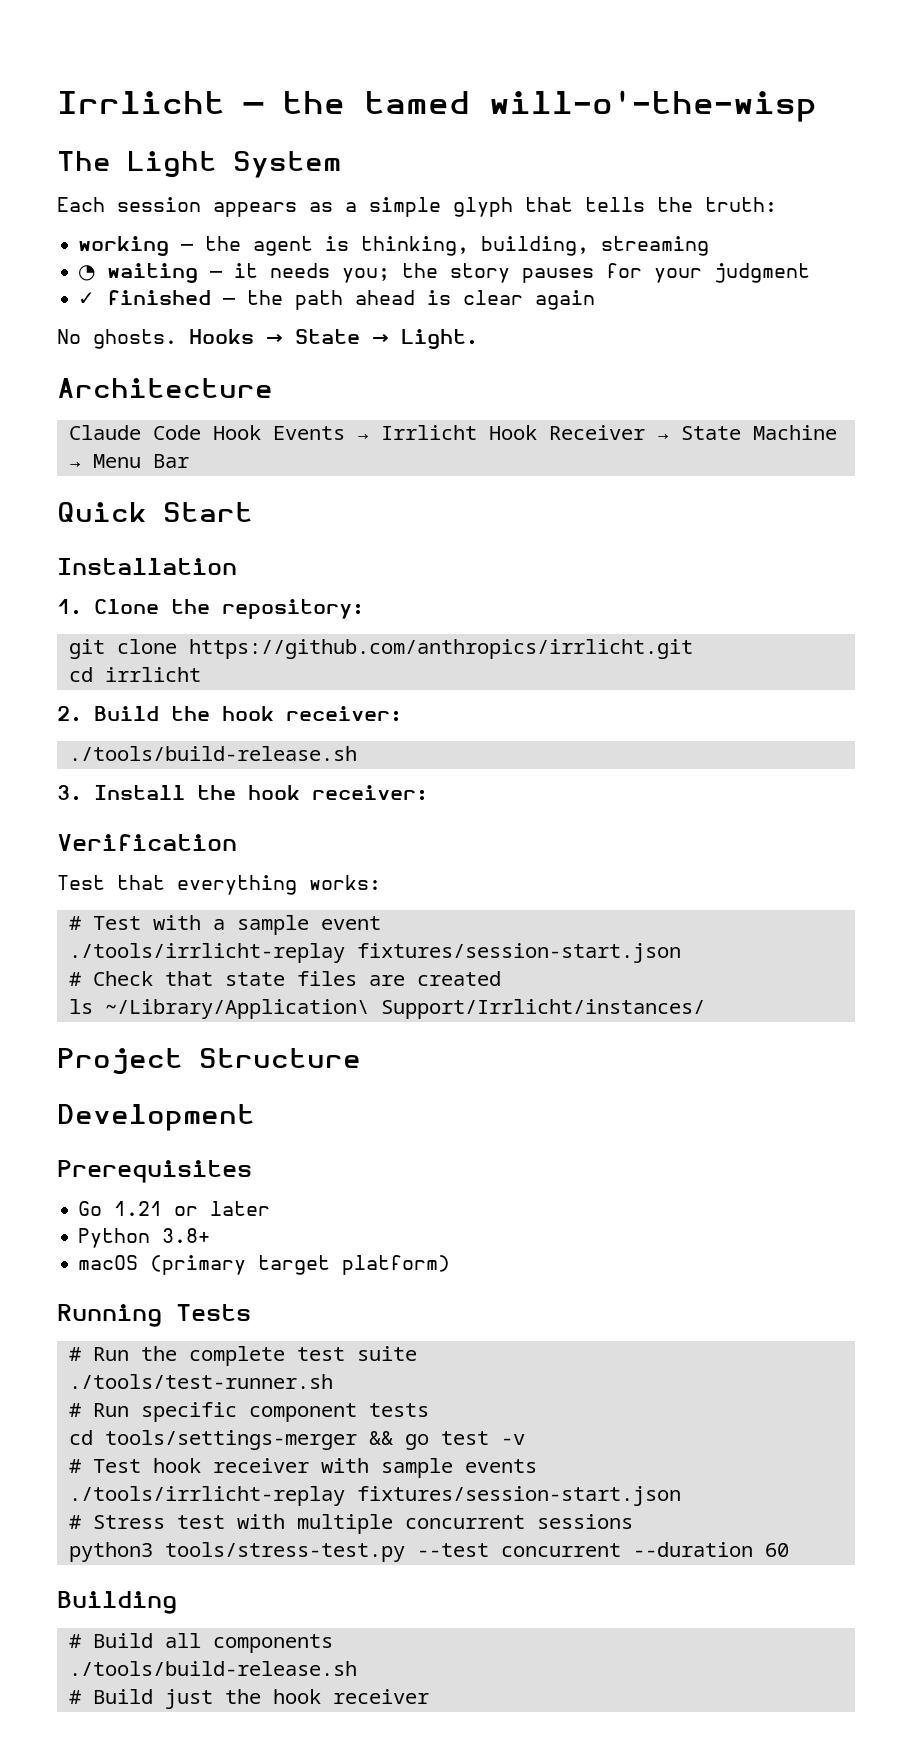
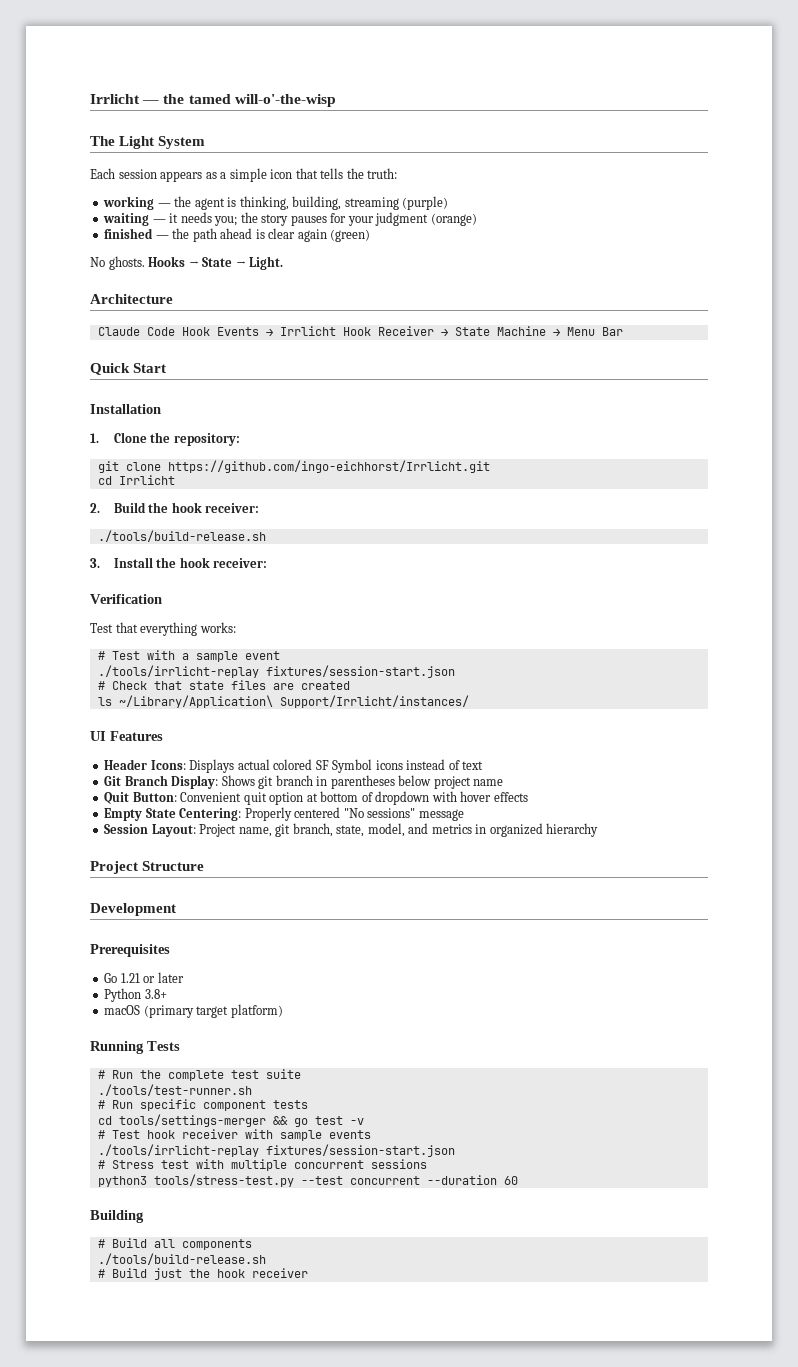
- Each session appears as a simple glyph that tells the truth:
+ Each session appears as a simple icon that tells the truth:
- working — the agent is thinking, building, streaming
- ◔ waiting — it needs you; the story pauses for your judgment
- ✓ finished — the path ahead is clear again
+ working — the agent is thinking, building, streaming (purple)
+ waiting — it needs you; the story pauses for your judgment (orange)
+ finished — the path ahead is clear again (green)
- git clone https://github.com/anthropics/irrlicht.git
- cd irrlicht
+ git clone https://github.com/ingo-eichhorst/Irrlicht.git
+ cd Irrlicht
+ UI Features
+ Header Icons: Displays actual colored SF Symbol icons instead of text
+ Git Branch Display: Shows git branch in parentheses below project name
+ Quit Button: Convenient quit option at bottom of dropdown with hover effects
+ Empty State Centering: Properly centered "No sessions" message
+ Session Layout: Project name, git branch, state, model, and metrics in organized hierarchy

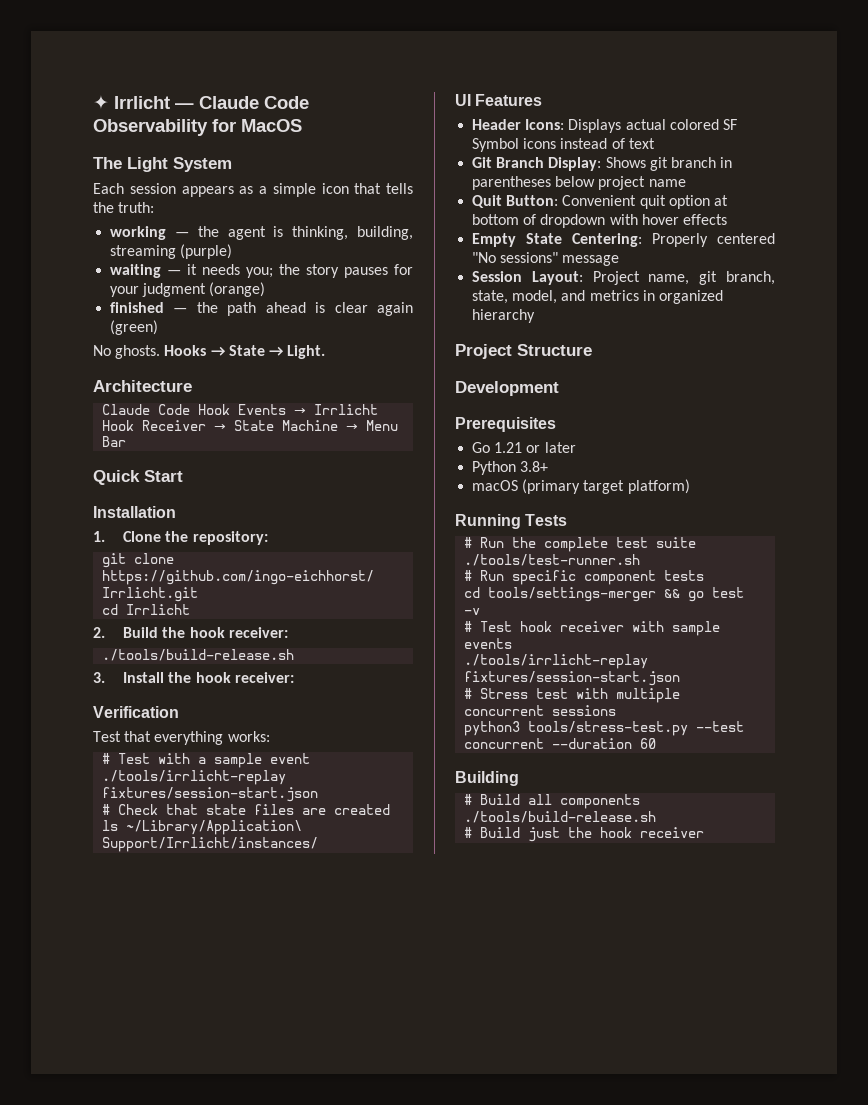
- Irrlicht — the tamed will-o'-the-wisp
+ ✦ Irrlicht — Claude Code Observability for MacOS

